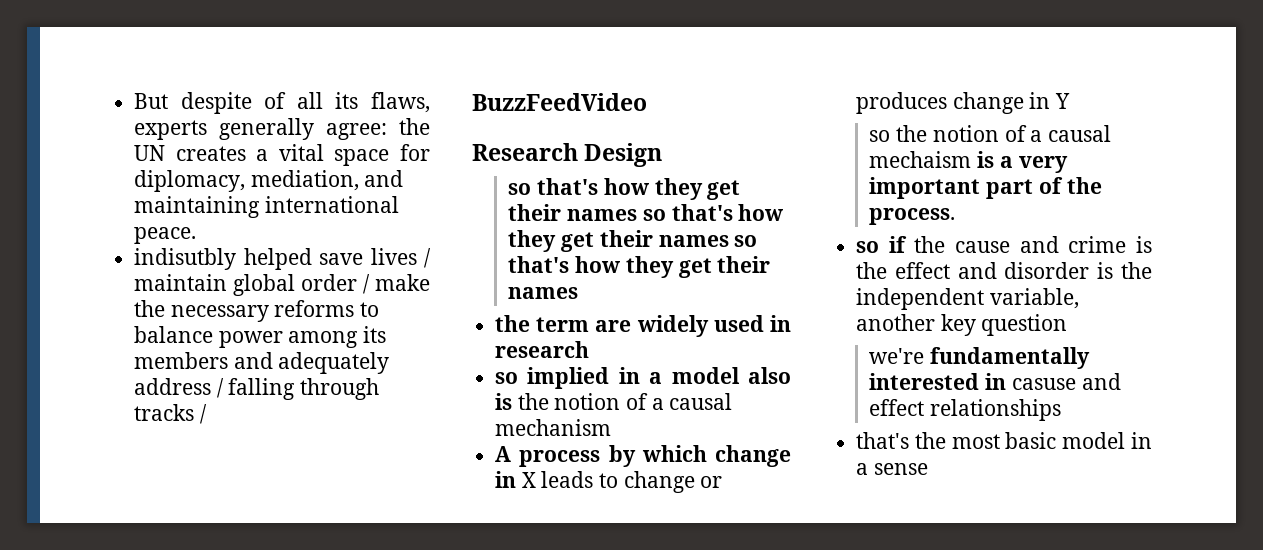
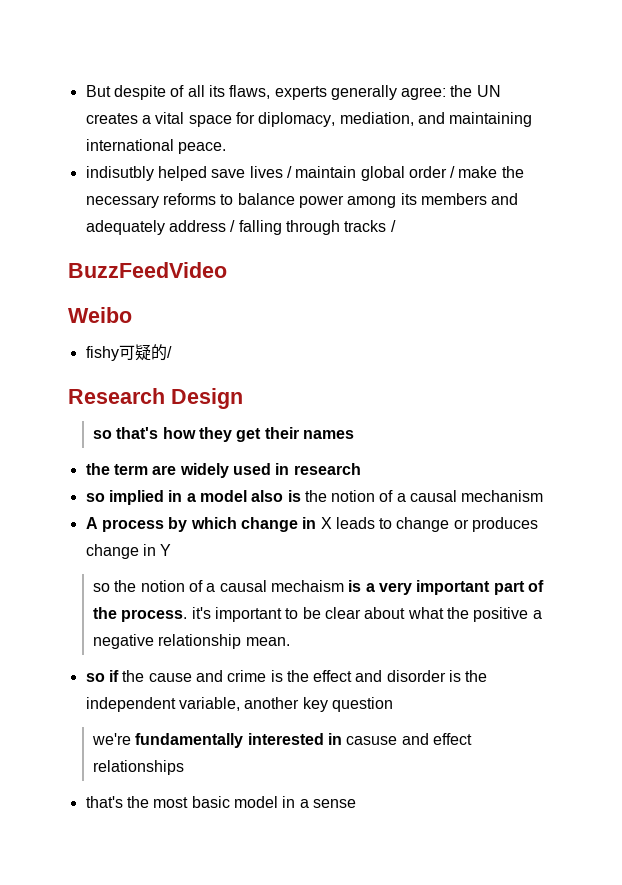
+ Weibo
+ fishy可疑的/
- so that's how they get their names so that's how they get their names so that's how they get their names
+ so that's how they get their names
- so the notion of a causal mechaism is a very important part of the process.
+ so the notion of a causal mechaism is a very important part of the process. it's important to be clear about what the positive a negative relationship mean.

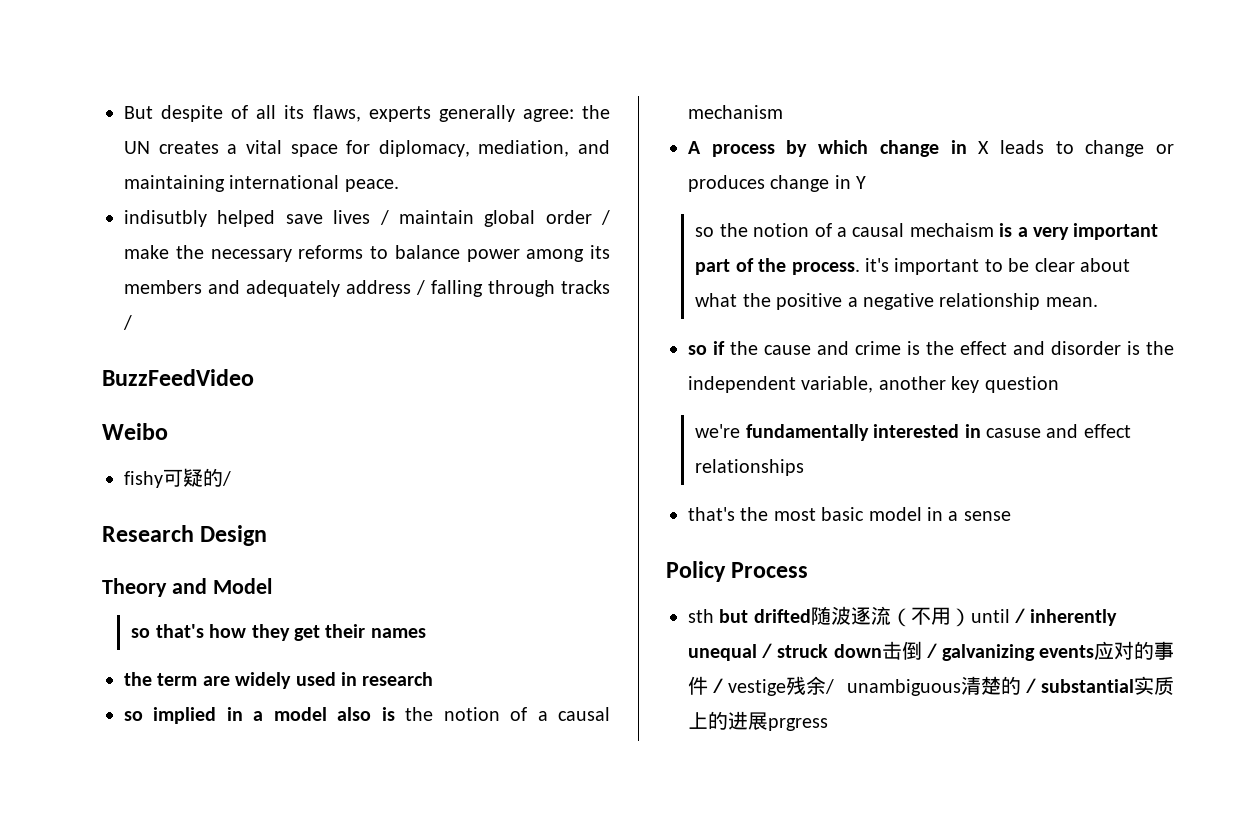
+ Theory and Model
+ Policy Process
+ sth but drifted随波逐流（不用）until／inherently unequal／struck down击倒／galvanizing events应对的事件／vestige残余/ unambiguous清楚的／substantial实质上的进展prgress

